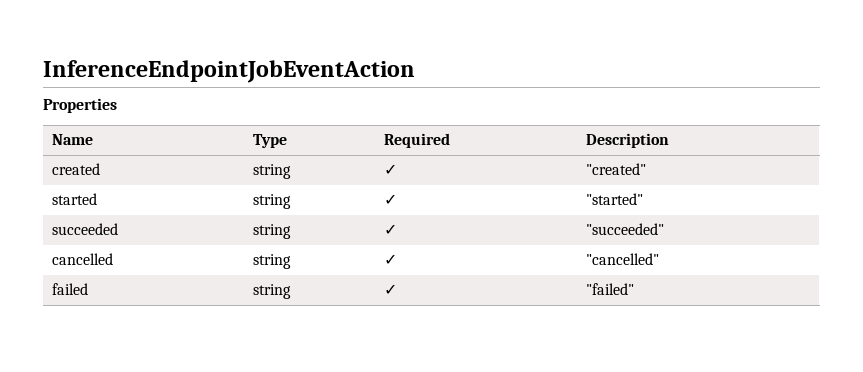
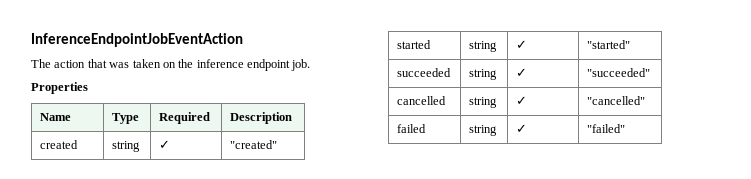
+ The action that was taken on the inference endpoint job.

